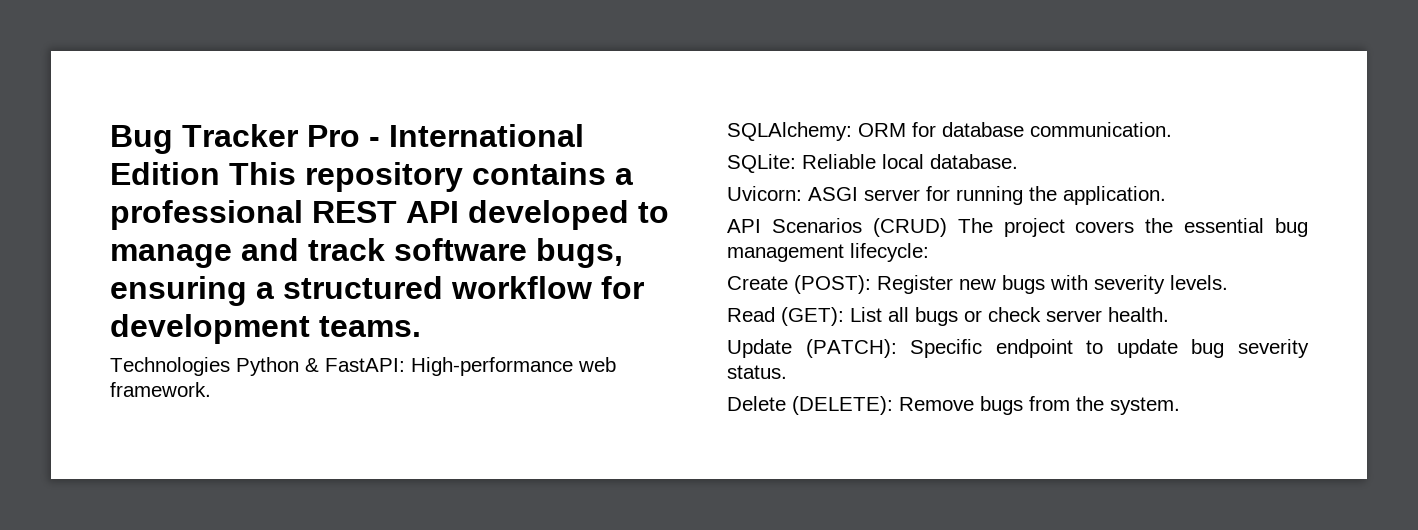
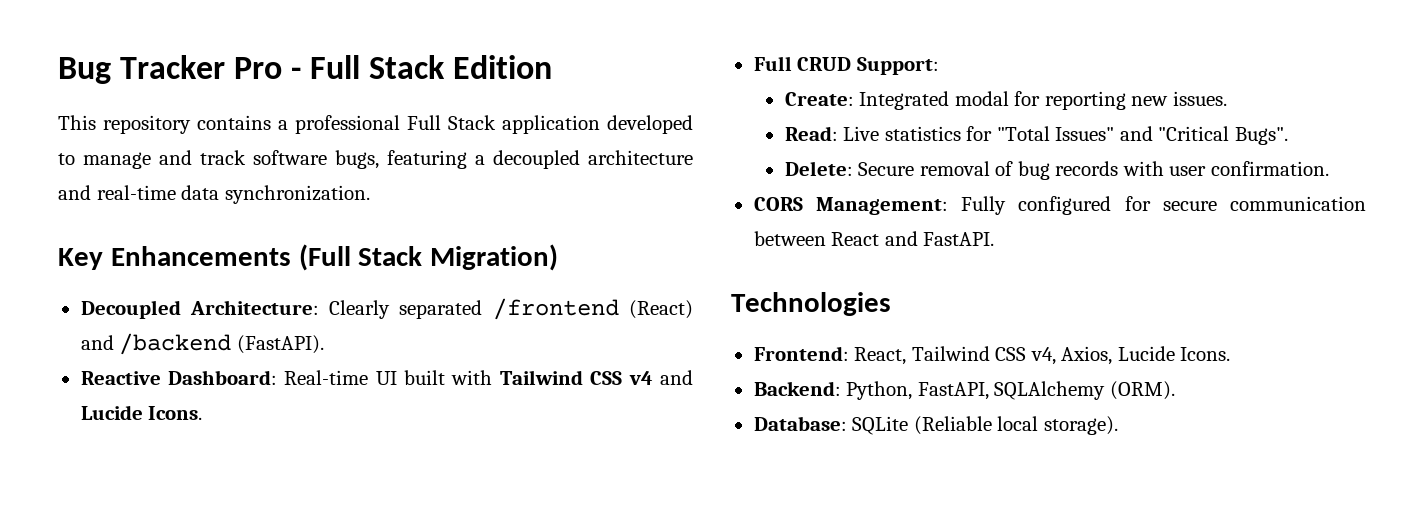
- Bug Tracker Pro - International Edition This repository contains a professional REST API developed to manage and track software bugs, ensuring a structured workflow for development teams.
- Technologies Python & FastAPI: High-performance web framework.
- SQLAlchemy: ORM for database communication.
- SQLite: Reliable local database.
- Uvicorn: ASGI server for running the application.
- API Scenarios (CRUD) The project covers the essential bug management lifecycle:
- Create (POST): Register new bugs with severity levels.
- Read (GET): List all bugs or check server health.
- Update (PATCH): Specific endpoint to update bug severity status.
- Delete (DELETE): Remove bugs from the system.
+ Bug Tracker Pro - Full Stack Edition
+ This repository contains a professional Full Stack application developed to manage and track software bugs, featuring a decoupled architecture and real-time data synchronization.
+ Key Enhancements (Full Stack Migration)
+ Decoupled Architecture: Clearly separated /frontend (React) and /backend (FastAPI).
+ Reactive Dashboard: Real-time UI built with Tailwind CSS v4 and Lucide Icons.
+ Full CRUD Support:
+ Create: Integrated modal for reporting new issues.
+ Read: Live statistics for "Total Issues" and "Critical Bugs".
+ Delete: Secure removal of bug records with user confirmation.
+ CORS Management: Fully configured for secure communication between React and FastAPI.
+ Technologies
+ Frontend: React, Tailwind CSS v4, Axios, Lucide Icons.
+ Backend: Python, FastAPI, SQLAlchemy (ORM).
+ Database: SQLite (Reliable local storage).

